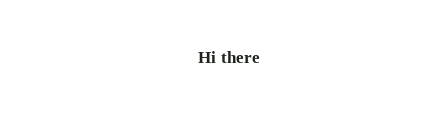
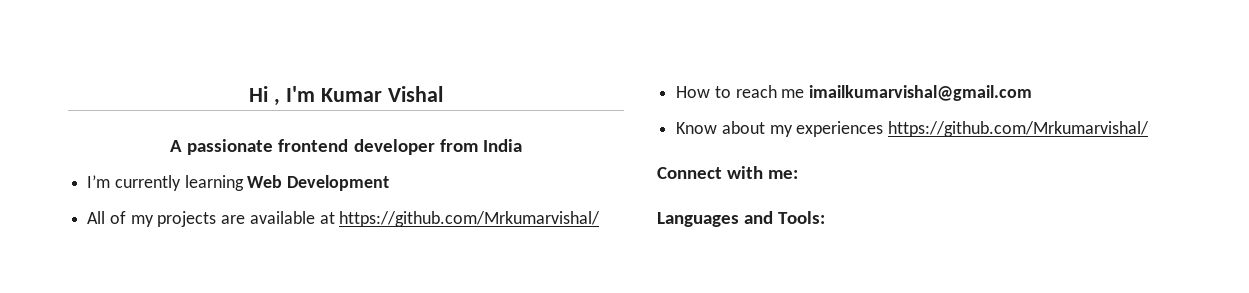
- Hi there
+ Hi , I'm Kumar Vishal
+ A passionate frontend developer from India
+ I’m currently learning Web Development
+ All of my projects are available at https://github.com/Mrkumarvishal/
+ How to reach me imailkumarvishal@gmail.com
+ Know about my experiences https://github.com/Mrkumarvishal/
+ Connect with me:
+ Languages and Tools:

